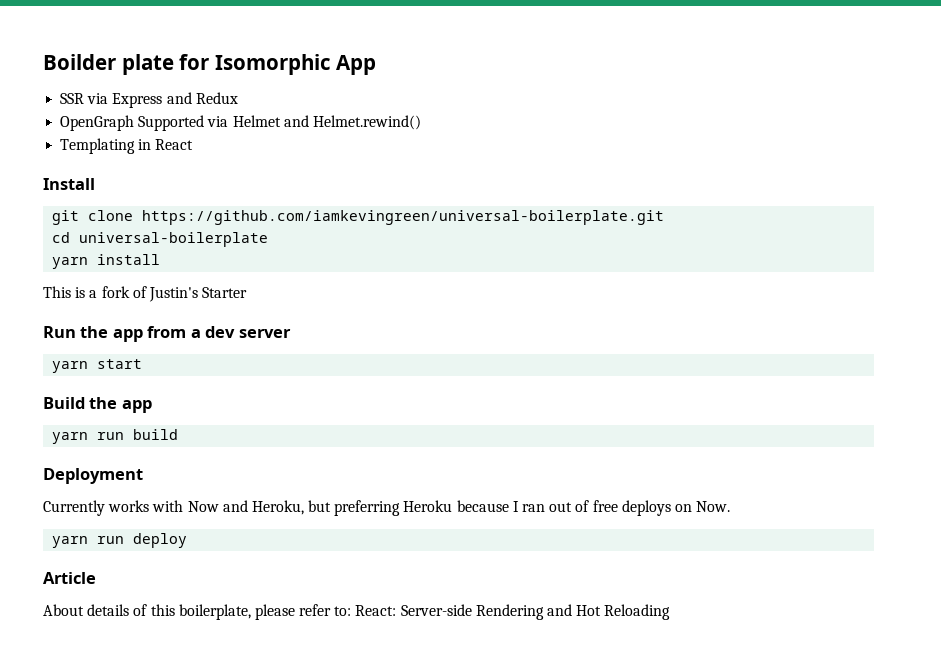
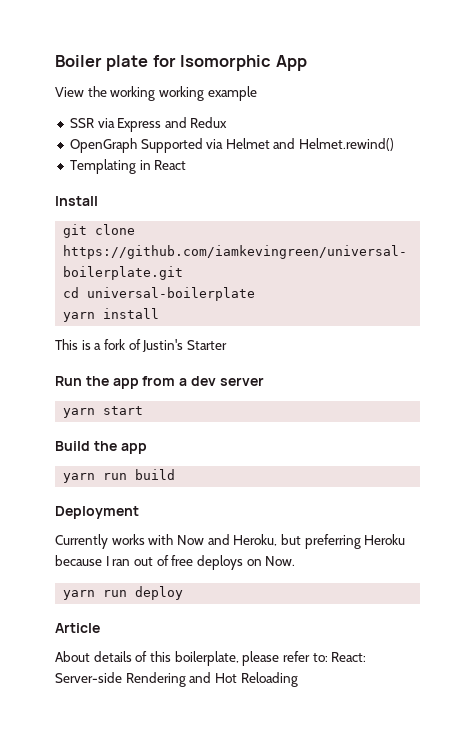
- Boilder plate for Isomorphic App
+ Boiler plate for Isomorphic App
+ View the working working example

